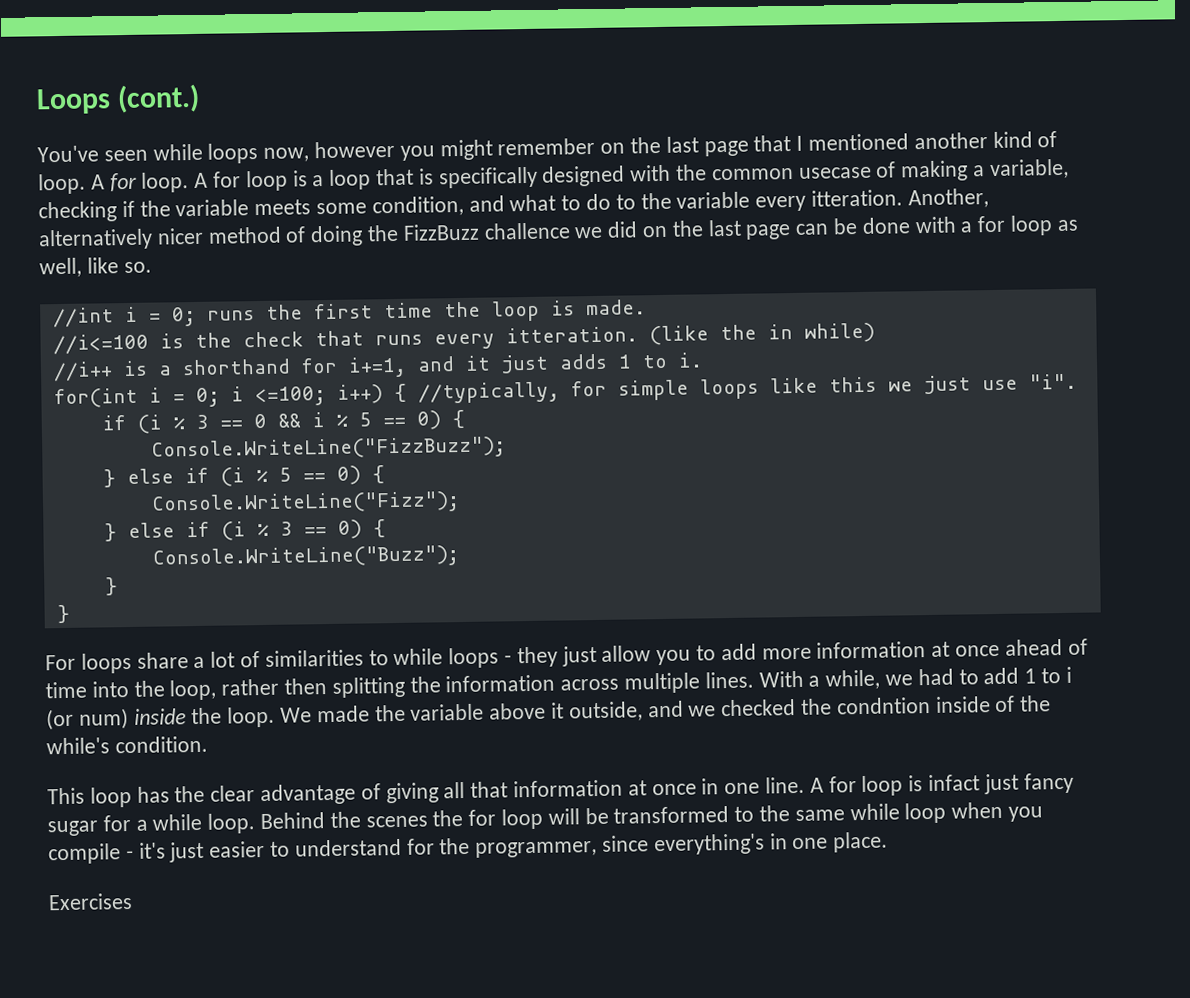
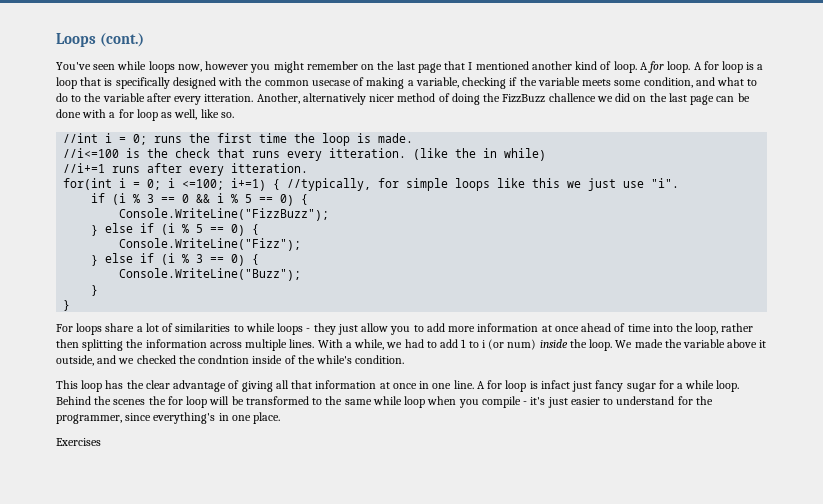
- A for loop is a loop that is specifically designed with the common usecase of making a variable, checking if the variable meets some condition, and what to do to the variable every itteration.
+ A for loop is a loop that is specifically designed with the common usecase of making a variable, checking if the variable meets some condition, and what to do to the variable after every itteration.
- //i++ is a shorthand for i+=1, and it just adds 1 to i.
+ //i+=1 runs after every itteration.
- for(int i = 0; i <=100; i++) { //typically, for simple loops like this we just use "i".
+ for(int i = 0; i <=100; i+=1) { //typically, for simple loops like this we just use "i".

